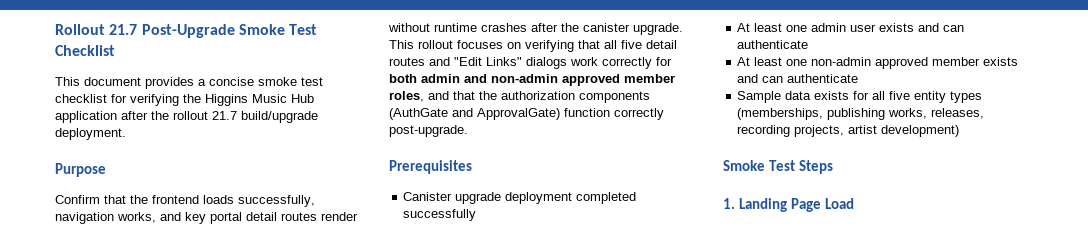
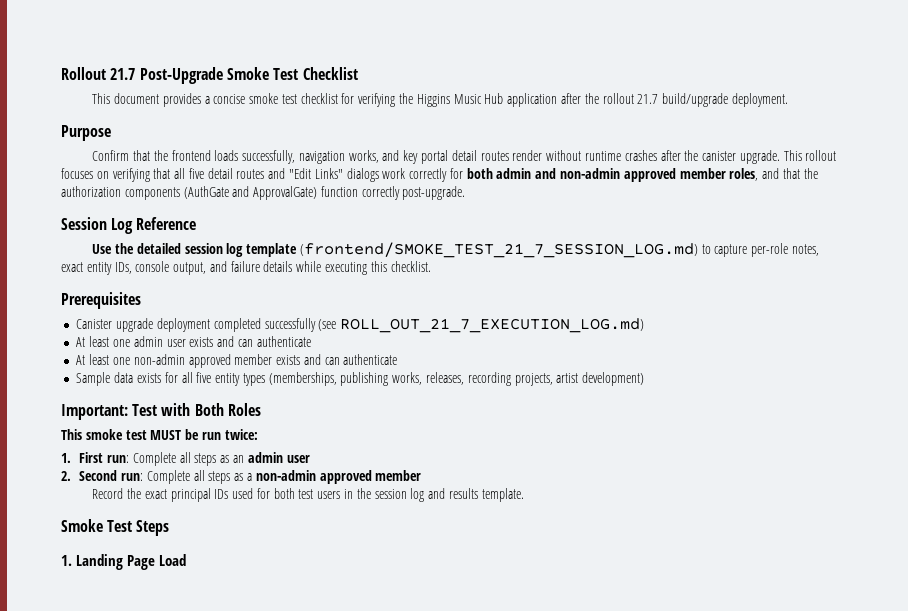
+ Session Log Reference
+ Use the detailed session log template (frontend/SMOKE_TEST_21_7_SESSION_LOG.md) to capture per-role notes, exact entity IDs, console output, and failure details while executing this checklist.
- Canister upgrade deployment completed successfully
+ Canister upgrade deployment completed successfully (see ROLL_OUT_21_7_EXECUTION_LOG.md)
+ Important: Test with Both Roles
+ This smoke test MUST be run twice:
+ 1. First run: Complete all steps as an admin user
+ 2. Second run: Complete all steps as a non-admin approved member
+ Record the exact principal IDs used for both test users in the session log and results template.

